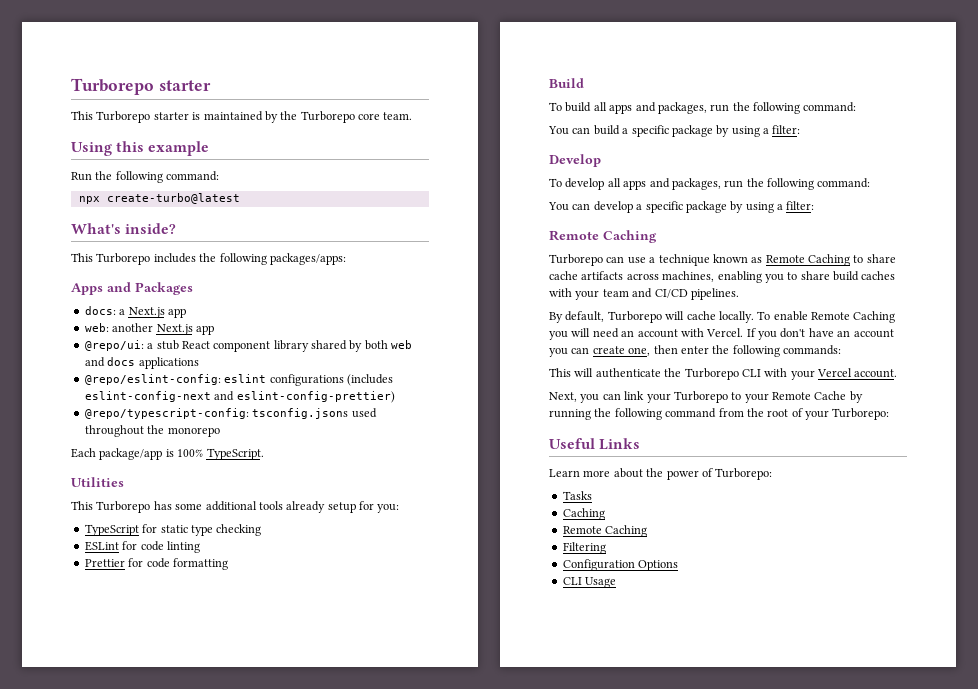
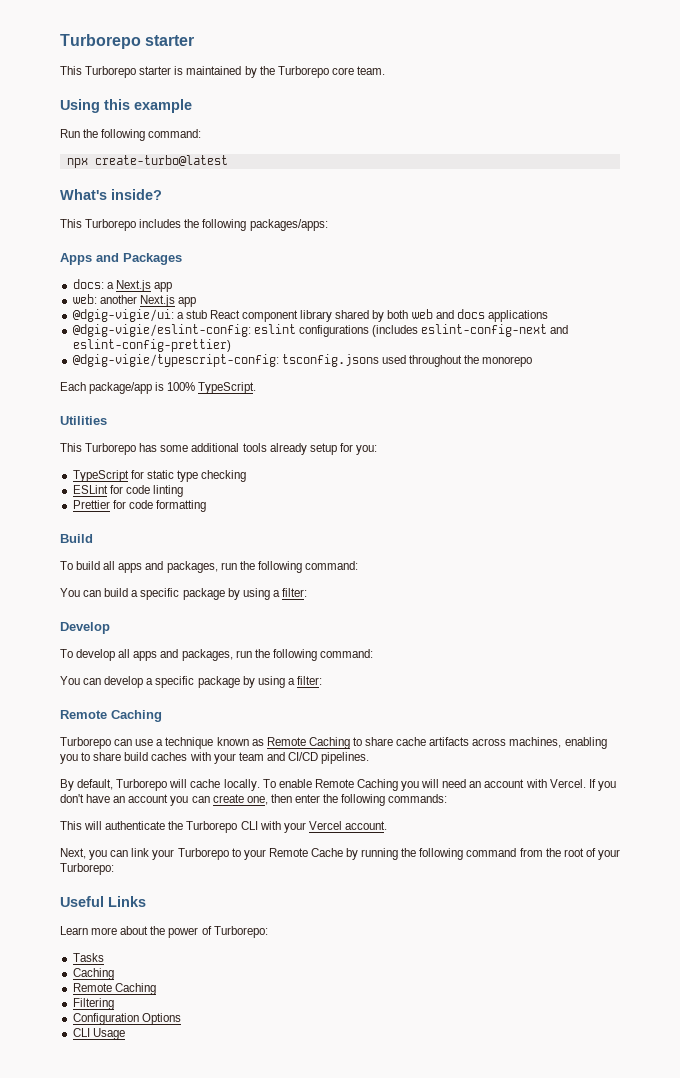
- @repo/ui: a stub React component library shared by both web and docs applications
+ @dgig-vigie/ui: a stub React component library shared by both web and docs applications
- @repo/eslint-config: eslint configurations (includes eslint-config-next and eslint-config-prettier)
+ @dgig-vigie/eslint-config: eslint configurations (includes eslint-config-next and eslint-config-prettier)
- @repo/typescript-config: tsconfig.jsons used throughout the monorepo
+ @dgig-vigie/typescript-config: tsconfig.jsons used throughout the monorepo

